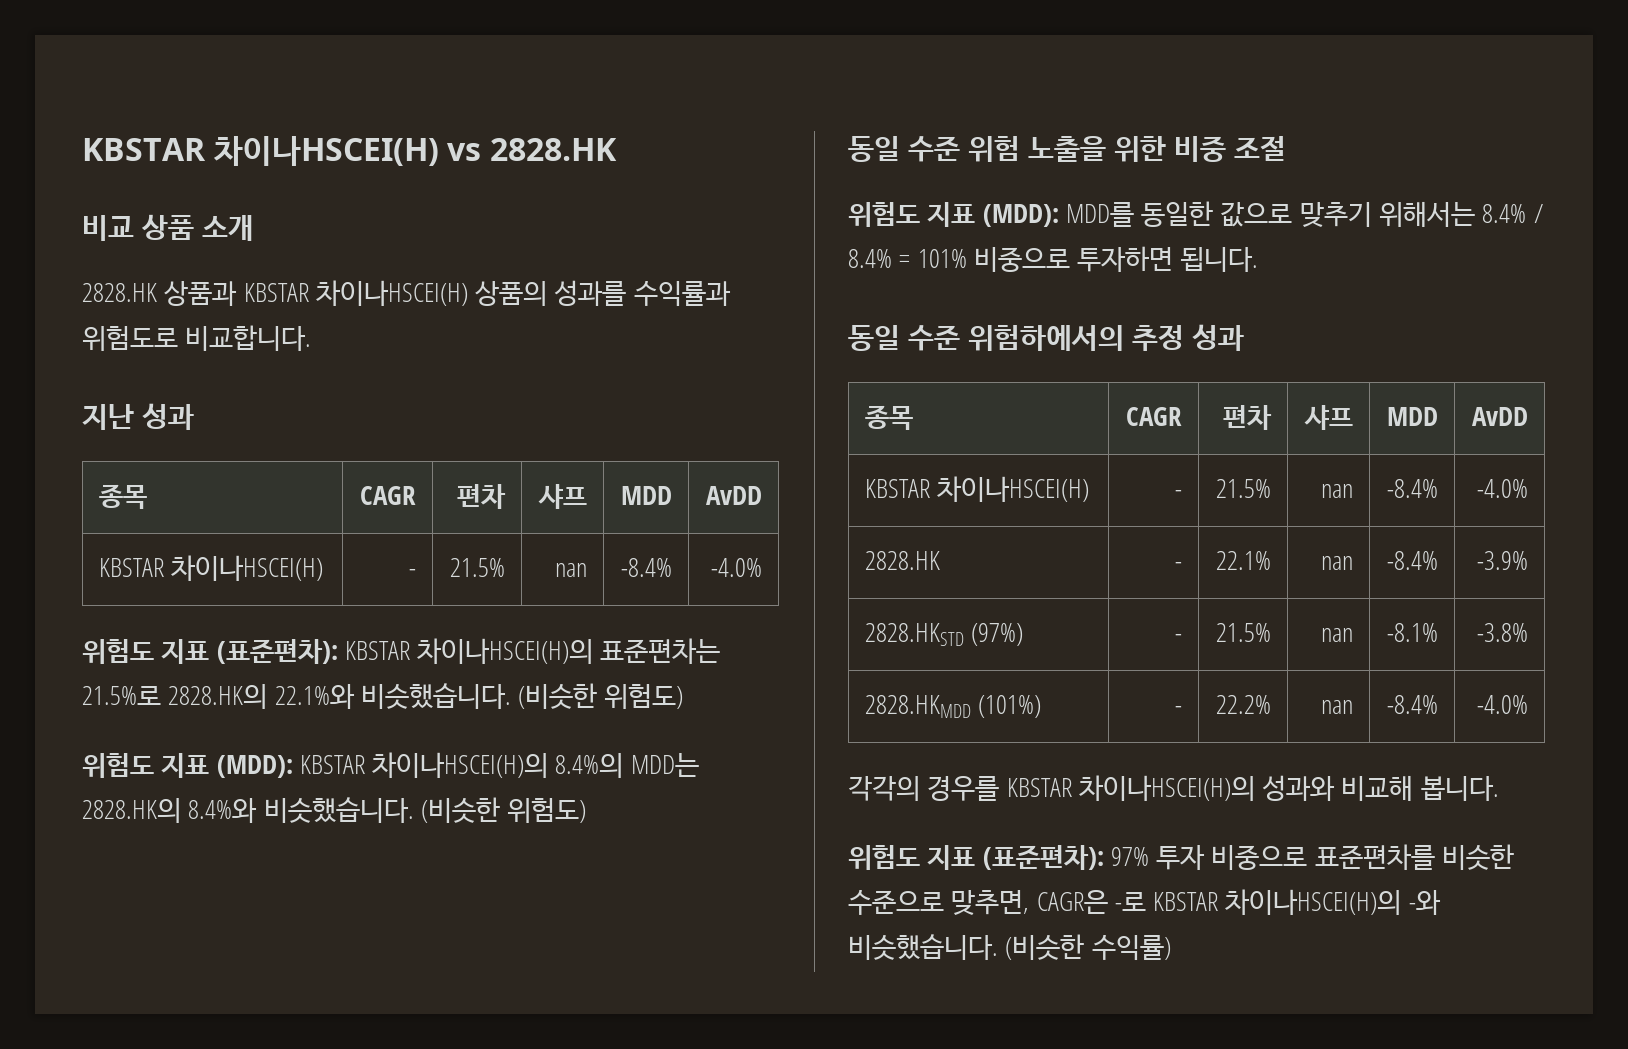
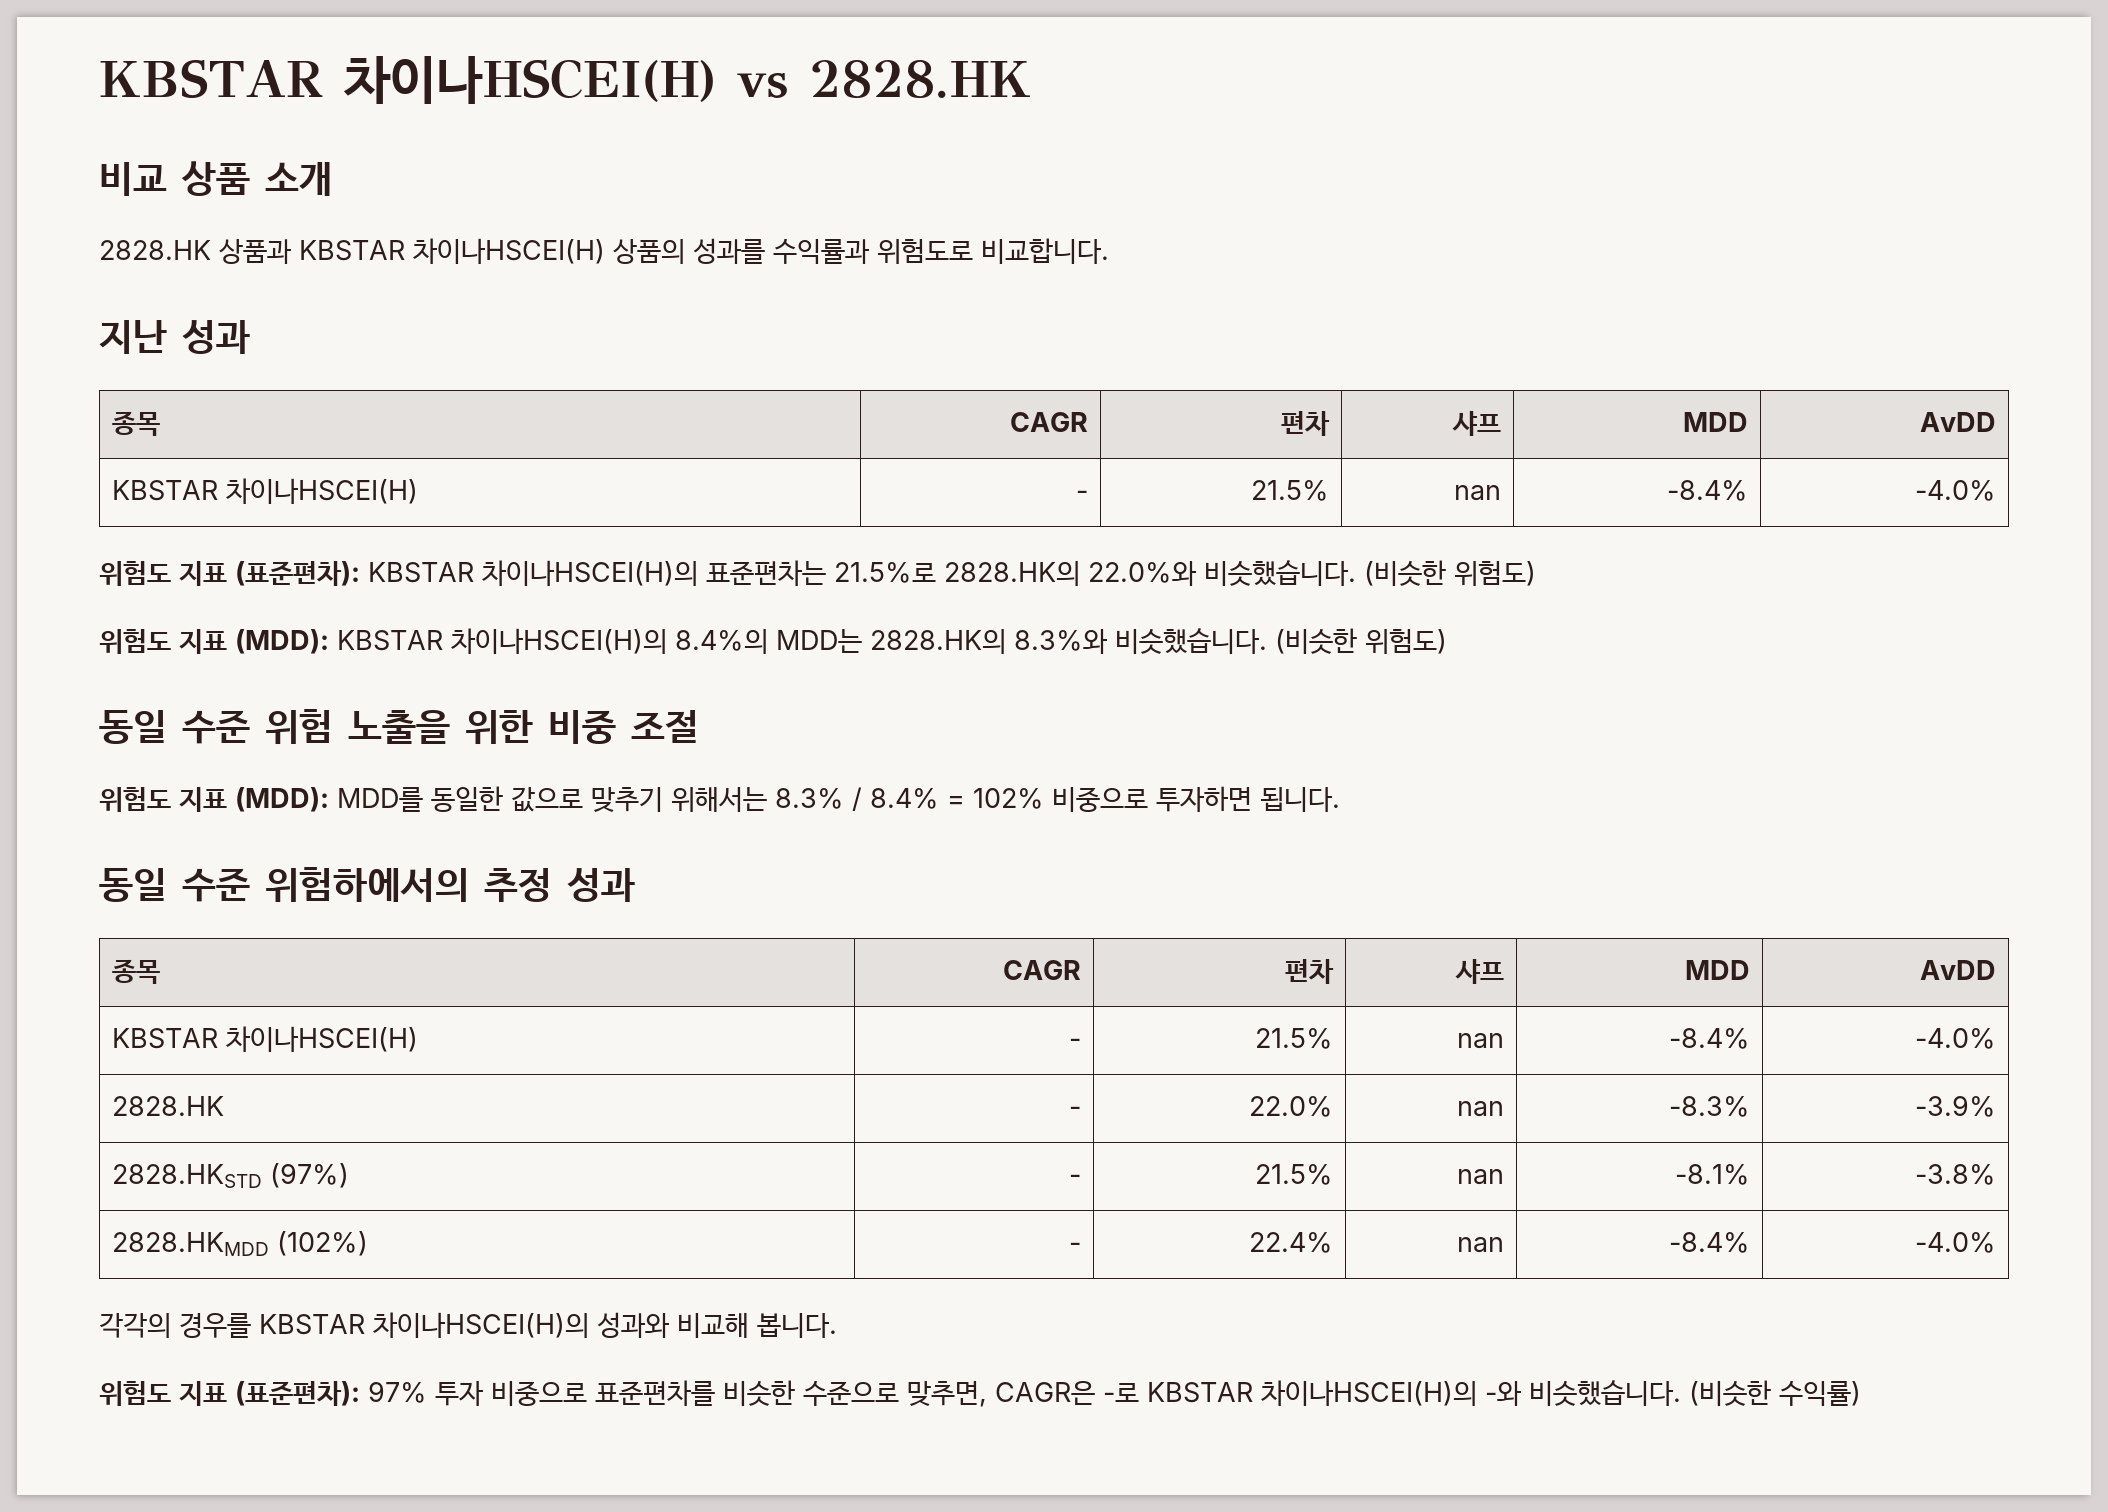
- 위험도 지표 (표준편차): KBSTAR 차이나HSCEI(H)의 표준편차는 21.5%로 2828.HK의 22.1%와 비슷했습니다.
+ 위험도 지표 (표준편차): KBSTAR 차이나HSCEI(H)의 표준편차는 21.5%로 2828.HK의 22.0%와 비슷했습니다.
- 위험도 지표 (MDD): KBSTAR 차이나HSCEI(H)의 8.4%의 MDD는 2828.HK의 8.4%와 비슷했습니다.
+ 위험도 지표 (MDD): KBSTAR 차이나HSCEI(H)의 8.4%의 MDD는 2828.HK의 8.3%와 비슷했습니다.
- 위험도 지표 (MDD): MDD를 동일한 값으로 맞추기 위해서는 8.4% / 8.4% = 101% 비중으로 투자하면 됩니다.
+ 위험도 지표 (MDD): MDD를 동일한 값으로 맞추기 위해서는 8.3% / 8.4% = 102% 비중으로 투자하면 됩니다.
- 2828.HK | - | 22.1% | nan | -8.4% | -3.9%
+ 2828.HK | - | 22.0% | nan | -8.3% | -3.9%
- 2828.HKMDD (101%) | - | 22.2% | nan | -8.4% | -4.0%
+ 2828.HKMDD (102%) | - | 22.4% | nan | -8.4% | -4.0%

